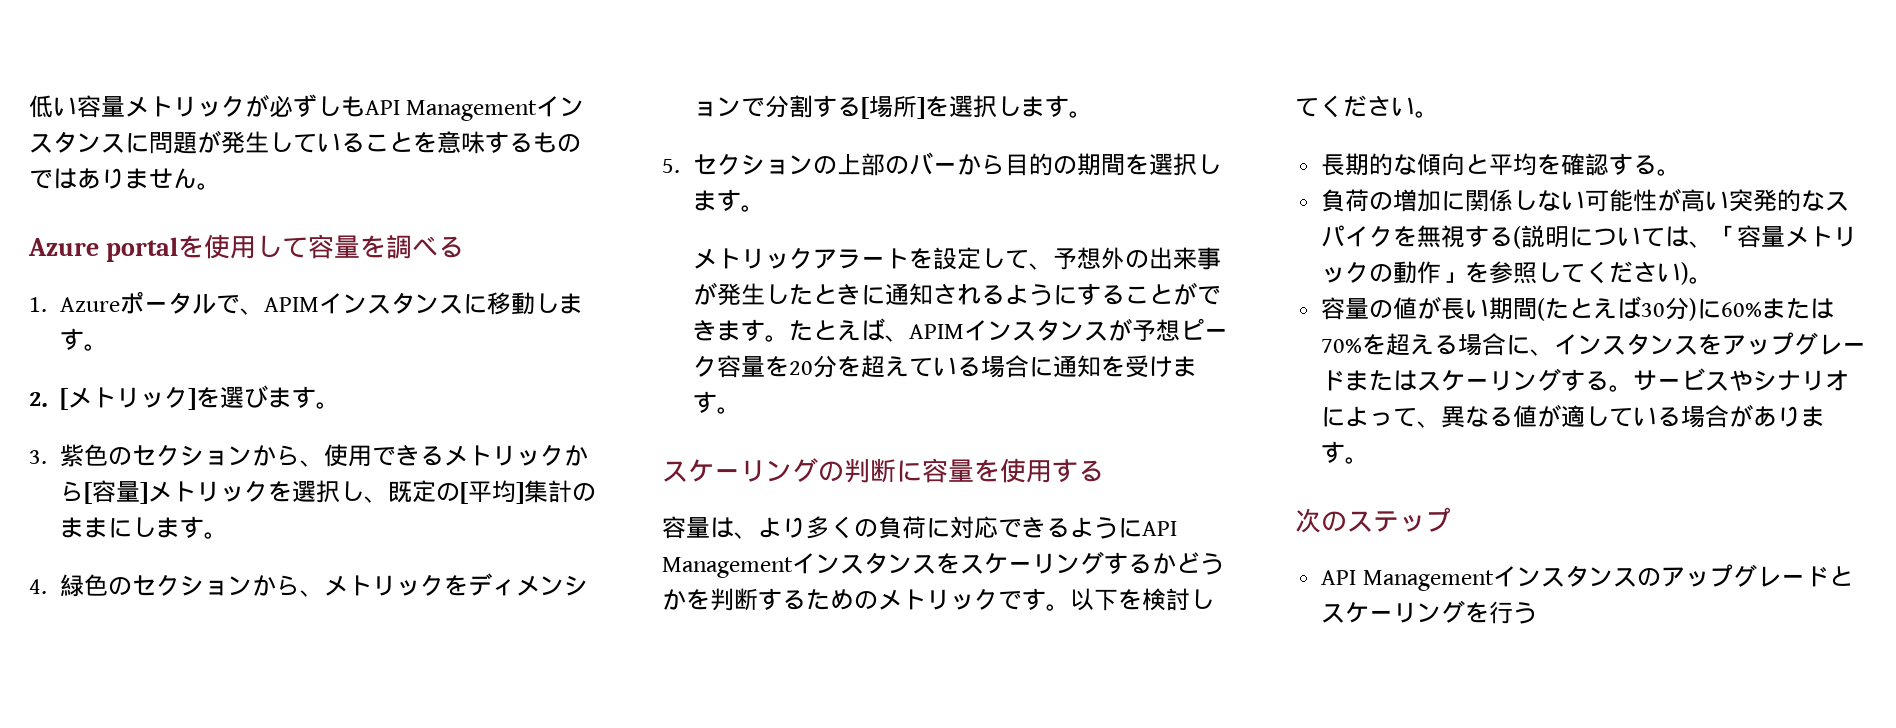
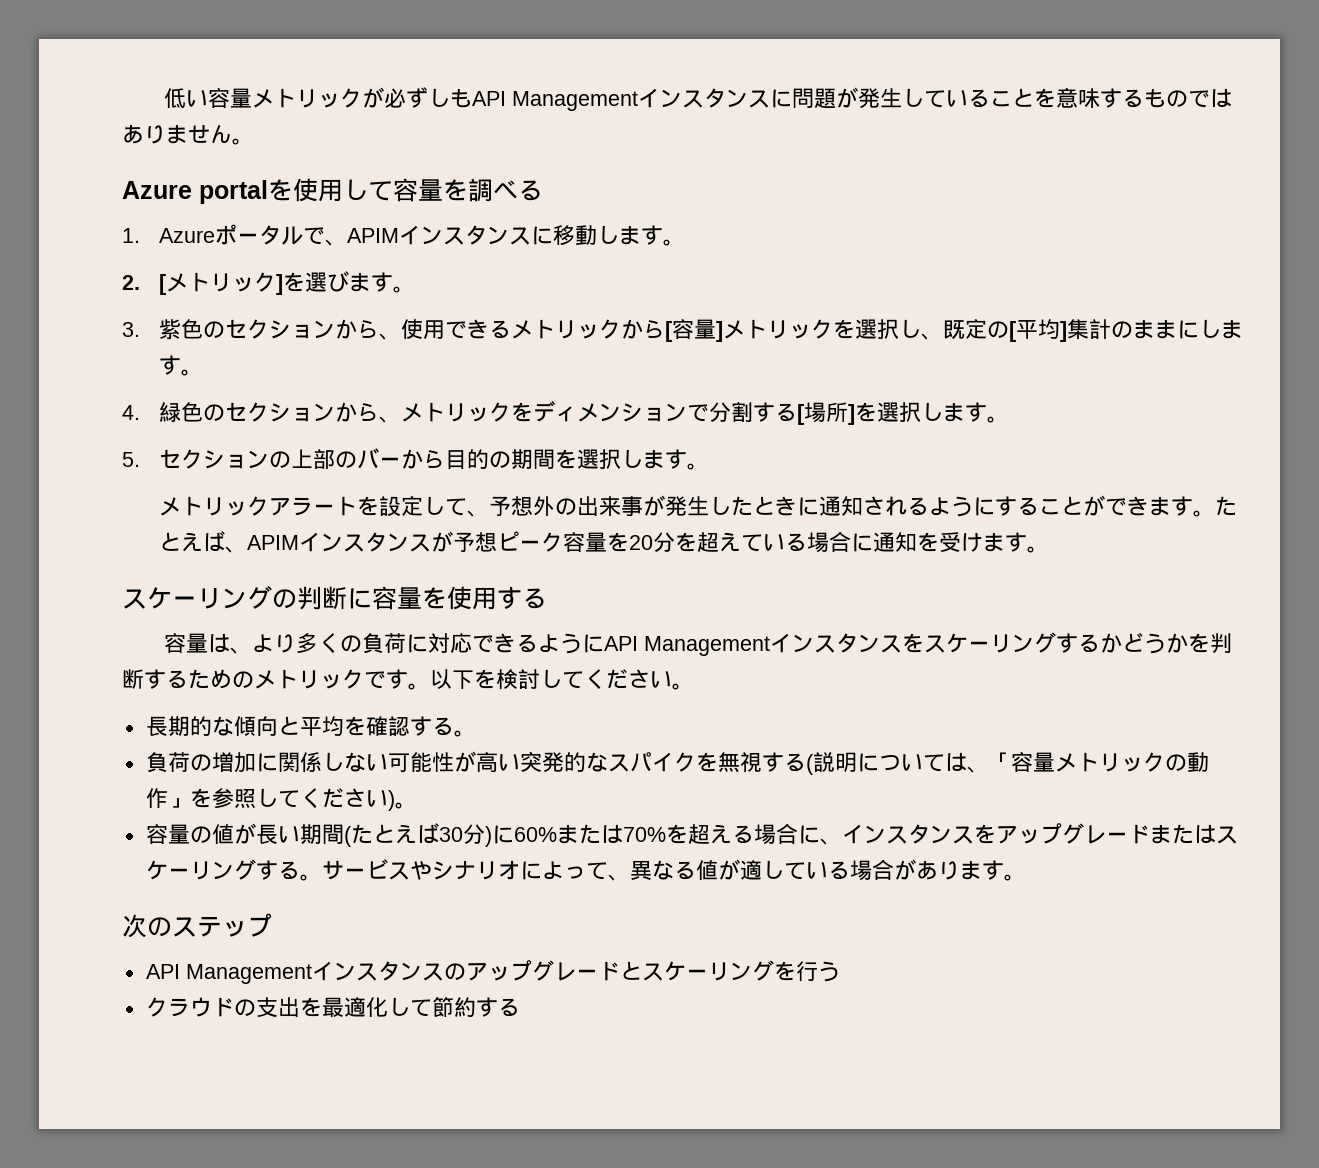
+ クラウドの支出を最適化して節約する

